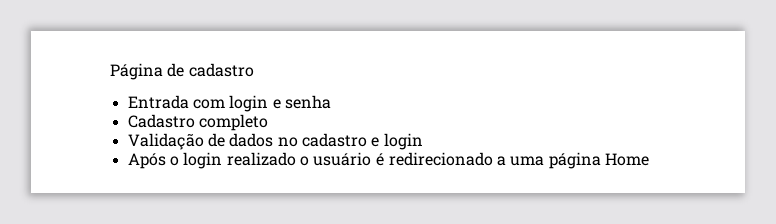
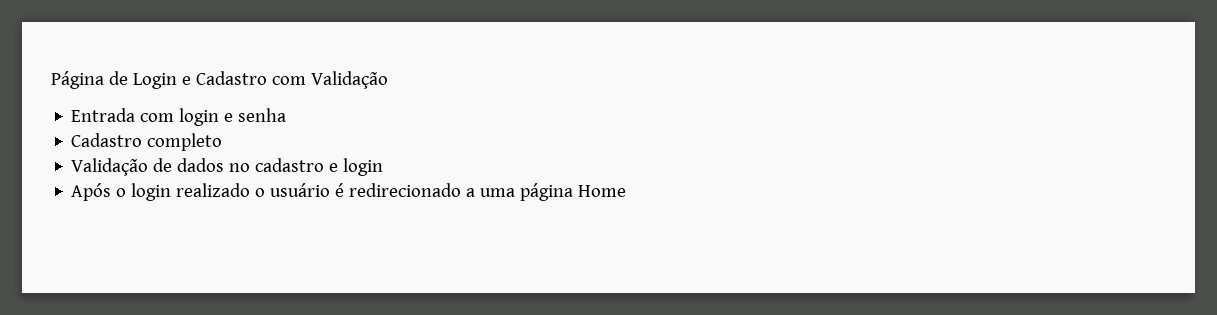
- Página de cadastro
+ Página de Login e Cadastro com Validação

